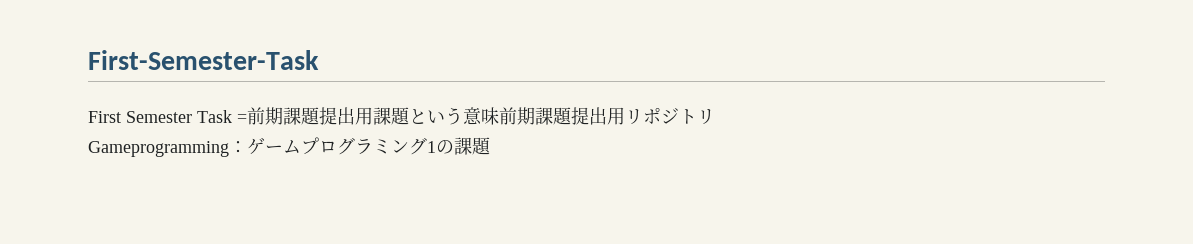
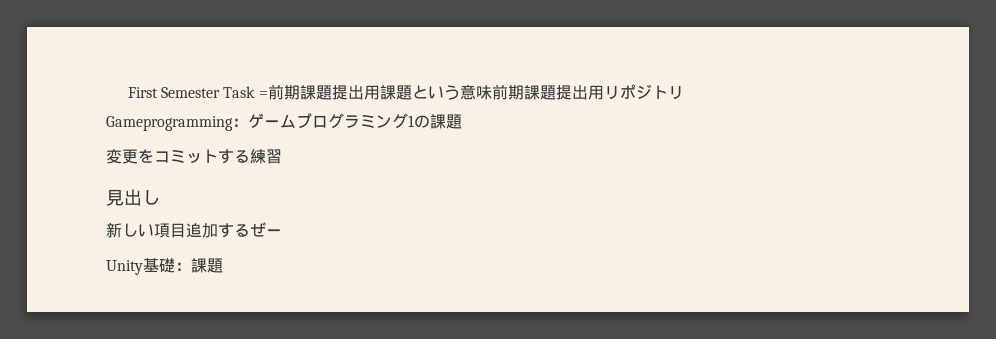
- First-Semester-Task
+ 変更をコミットする練習
+ 見出し
+ 新しい項目追加するぜー
+ Unity基礎：課題

